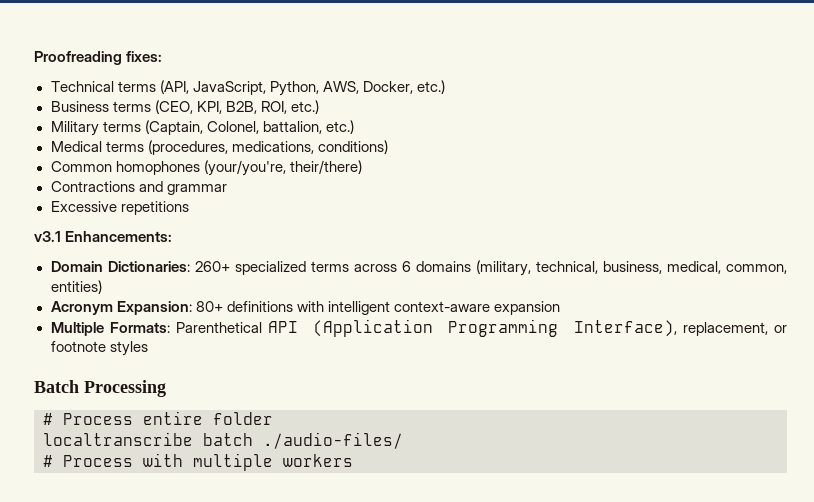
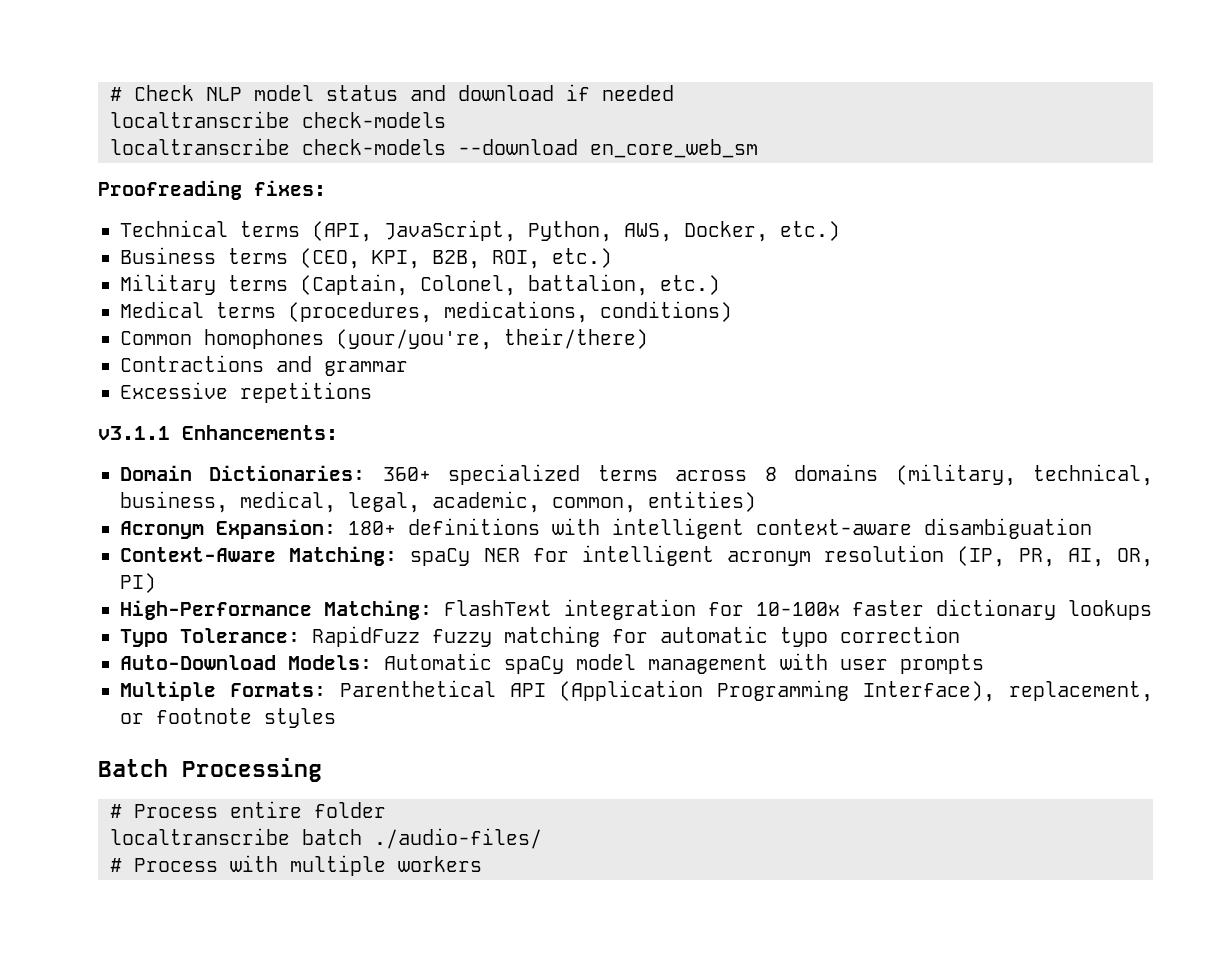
+ # Check NLP model status and download if needed
+ localtranscribe check-models
+ localtranscribe check-models --download en_core_web_sm
- v3.1 Enhancements:
+ v3.1.1 Enhancements:
- Domain Dictionaries: 260+ specialized terms across 6 domains (military, technical, business, medical, common, entities)
+ Domain Dictionaries: 360+ specialized terms across 8 domains (military, technical, business, medical, legal, academic, common, entities)
- Acronym Expansion: 80+ definitions with intelligent context-aware expansion
+ Acronym Expansion: 180+ definitions with intelligent context-aware disambiguation
+ Context-Aware Matching: spaCy NER for intelligent acronym resolution (IP, PR, AI, OR, PI)
+ High-Performance Matching: FlashText integration for 10-100x faster dictionary lookups
+ Typo Tolerance: RapidFuzz fuzzy matching for automatic typo correction
+ Auto-Download Models: Automatic spaCy model management with user prompts

